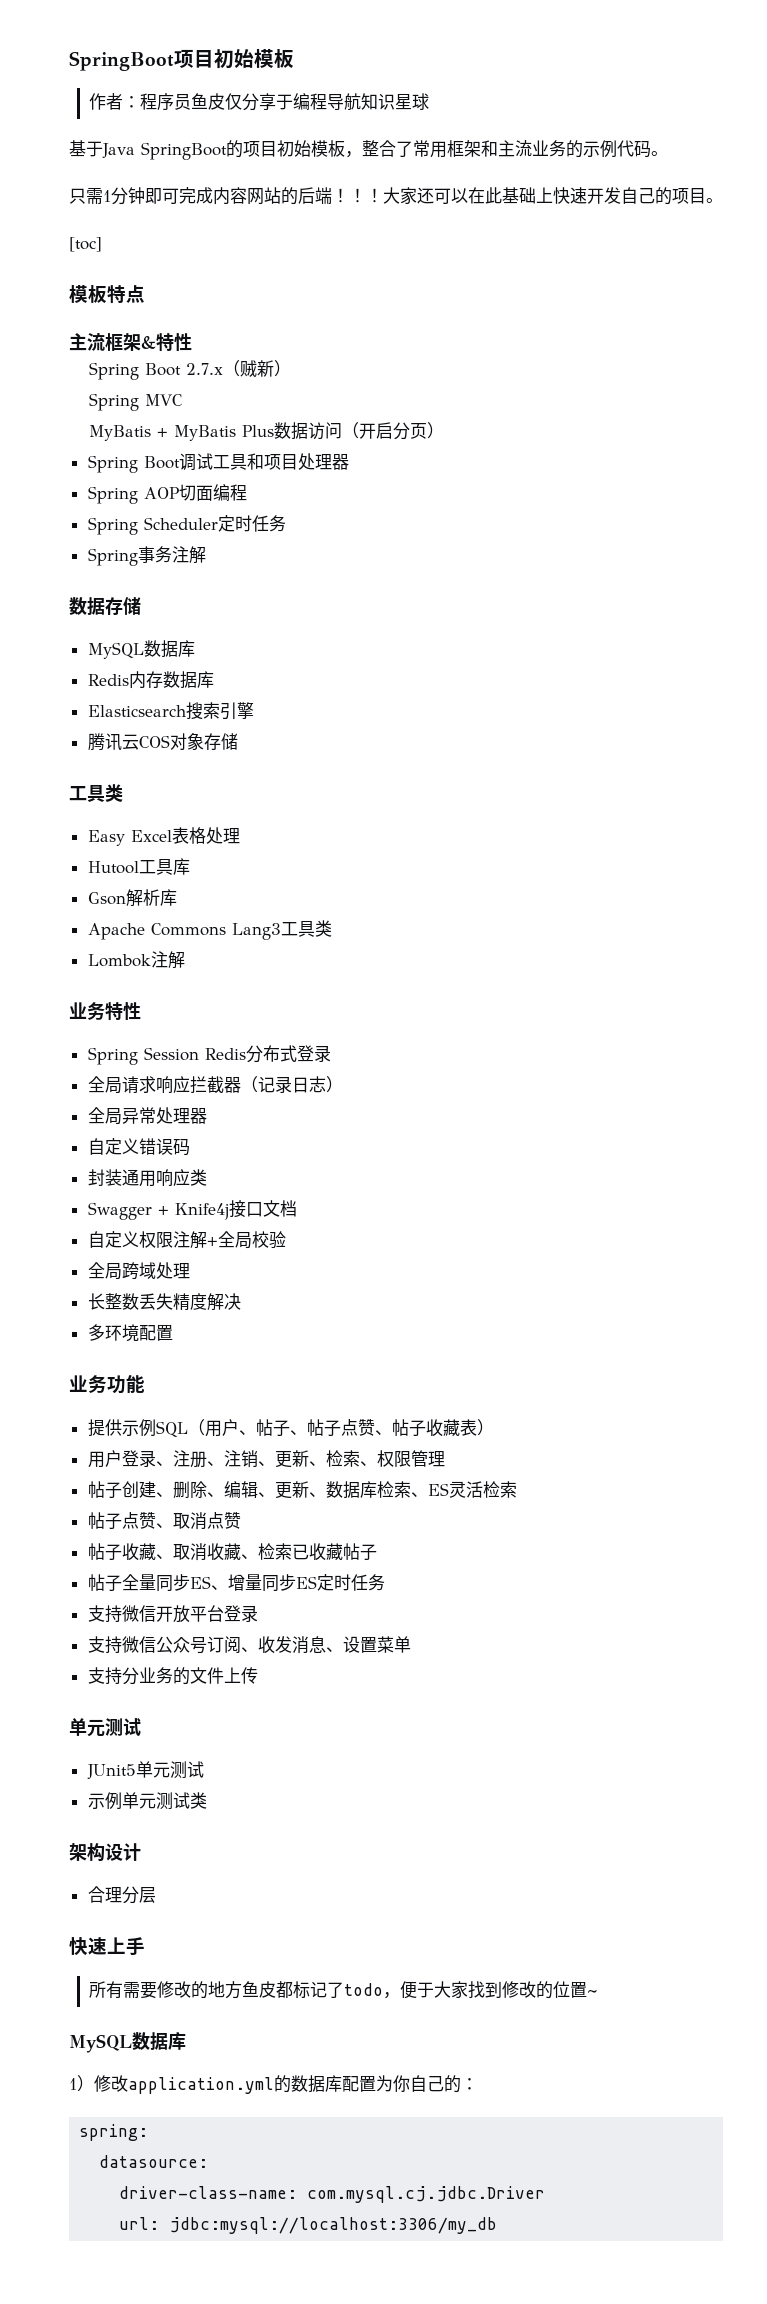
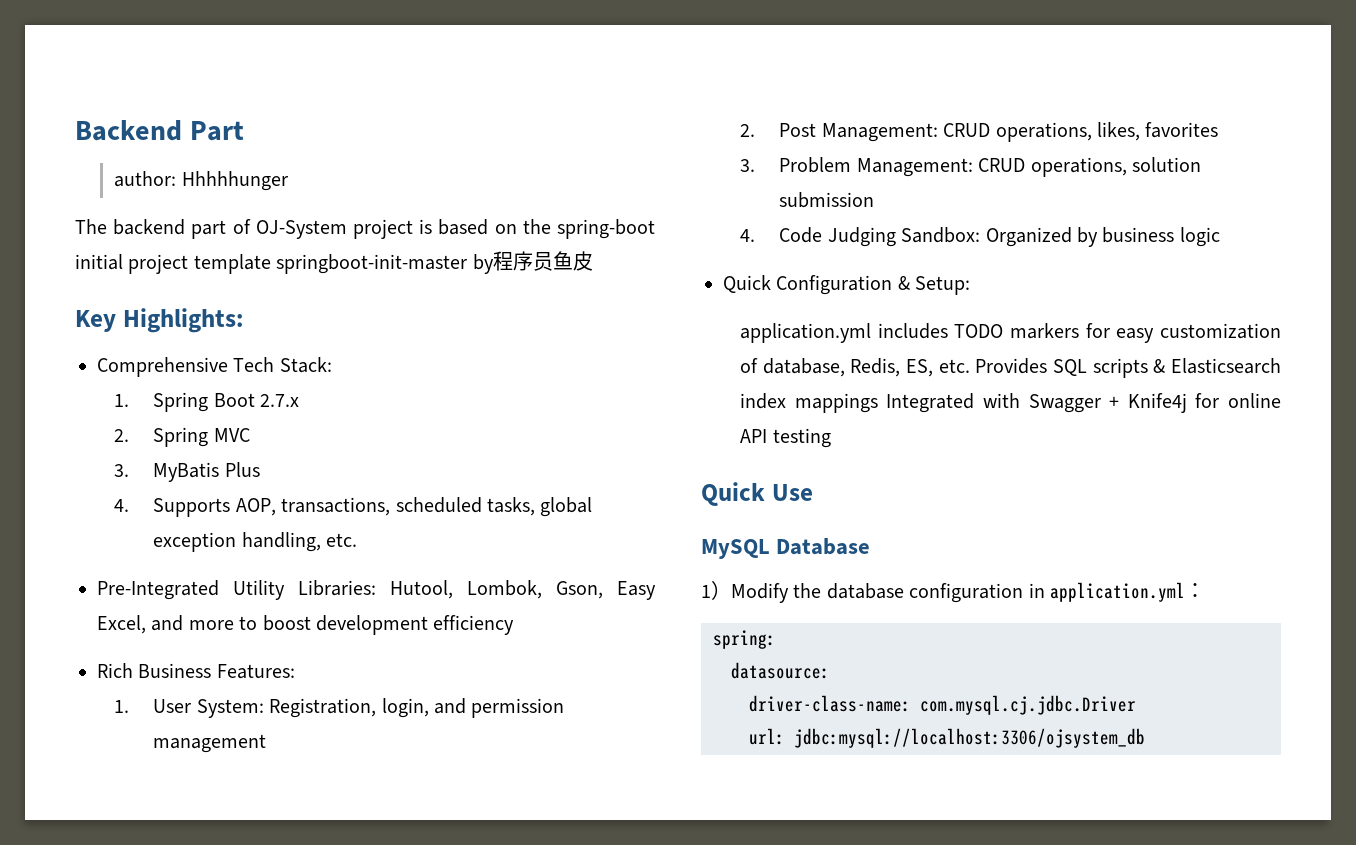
- SpringBoot项目初始模板
- 作者：程序员鱼皮仅分享于编程导航知识星球
- 基于Java SpringBoot的项目初始模板，整合了常用框架和主流业务的示例代码。
- 只需1分钟即可完成内容网站的后端！！！大家还可以在此基础上快速开发自己的项目。
- [toc]
- 模板特点
- 主流框架&特性
- Spring Boot 2.7.x（贼新）
- Spring MVC
+ Backend Part
+ author: Hhhhhunger
+ The backend part of OJ-System project is based on the spring-boot initial project template springboot-init-master by程序员鱼皮
+ Key Highlights:
+ Comprehensive Tech Stack:
+ 1. Spring Boot 2.7.x
+ 2. Spring MVC
- MyBatis + MyBatis Plus数据访问（开启分页）
- Spring Boot调试工具和项目处理器
- Spring AOP切面编程
- Spring Scheduler定时任务
- Spring事务注解
- 数据存储
- MySQL数据库
- Redis内存数据库
- Elasticsearch搜索引擎
- 腾讯云COS对象存储
- 工具类
- Easy Excel表格处理
- Hutool工具库
- Gson解析库
- Apache Commons Lang3工具类
- Lombok注解
- 业务特性
- Spring Session Redis分布式登录
- 全局请求响应拦截器（记录日志）
- 全局异常处理器
- 自定义错误码
- 封装通用响应类
- Swagger + Knife4j接口文档
- 自定义权限注解+全局校验
- 全局跨域处理
- 长整数丢失精度解决
- 多环境配置
- 业务功能
- 提供示例SQL（用户、帖子、帖子点赞、帖子收藏表）
- 用户登录、注册、注销、更新、检索、权限管理
- 帖子创建、删除、编辑、更新、数据库检索、ES灵活检索
- 帖子点赞、取消点赞
- 帖子收藏、取消收藏、检索已收藏帖子
- 帖子全量同步ES、增量同步ES定时任务
- 支持微信开放平台登录
- 支持微信公众号订阅、收发消息、设置菜单
- 支持分业务的文件上传
- 单元测试
- JUnit5单元测试
- 示例单元测试类
- 架构设计
- 合理分层
- 快速上手
- 所有需要修改的地方鱼皮都标记了todo，便于大家找到修改的位置~
- MySQL数据库
+ 3. MyBatis Plus
+ 4. Supports AOP, transactions, scheduled tasks, global exception handling, etc.
+ Pre-Integrated Utility Libraries: Hutool, Lombok, Gson, Easy Excel, and more to boost development efficiency
+ Rich Business Features:
+ 1. User System: Registration, login, and permission management
+ 2. Post Management: CRUD operations, likes, favorites
+ 3. Problem Management: CRUD operations, solution submission
+ 4. Code Judging Sandbox: Organized by business logic
+ Quick Configuration & Setup:
+ application.yml includes TODO markers for easy customization of database, Redis, ES, etc. Provides SQL scripts & Elasticsearch index mappings Integrated with Swagger + Knife4j for online API testing
+ Quick Use
+ MySQL Database
- 1）修改application.yml的数据库配置为你自己的：
+ 1）Modify the database configuration in application.yml：
- url: jdbc:mysql://localhost:3306/my_db
+ url: jdbc:mysql://localhost:3306/ojsystem_db

